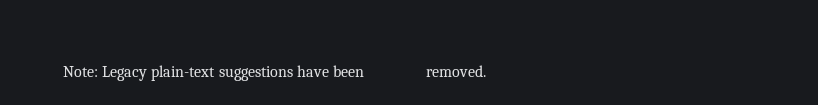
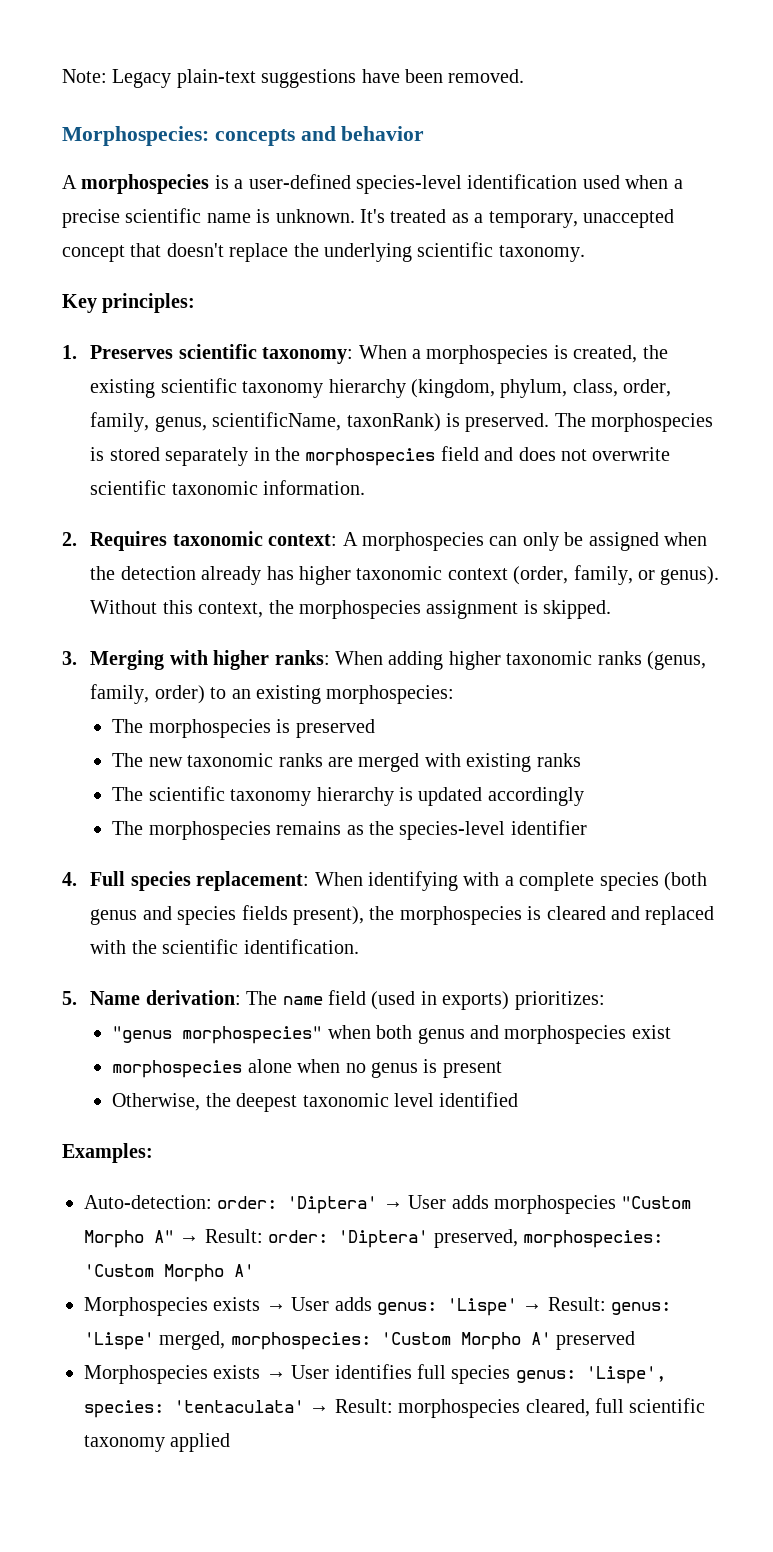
+ Morphospecies: concepts and behavior
+ A morphospecies is a user-defined species-level identification used when a precise scientific name is unknown. It's treated as a temporary, unaccepted concept that doesn't replace the underlying scientific taxonomy.
+ Key principles:
+ 1. Preserves scientific taxonomy: When a morphospecies is created, the existing scientific taxonomy hierarchy (kingdom, phylum, class, order, family, genus, scientificName, taxonRank) is preserved. The morphospecies is stored separately in the morphospecies field and does not overwrite scientific taxonomic information.
+ 2. Requires taxonomic context: A morphospecies can only be assigned when the detection already has higher taxonomic context (order, family, or genus). Without this context, the morphospecies assignment is skipped.
+ 3. Merging with higher ranks: When adding higher taxonomic ranks (genus, family, order) to an existing morphospecies:
+ The morphospecies is preserved
+ The new taxonomic ranks are merged with existing ranks
+ The scientific taxonomy hierarchy is updated accordingly
+ The morphospecies remains as the species-level identifier
+ 4. Full species replacement: When identifying with a complete species (both genus and species fields present), the morphospecies is cleared and replaced with the scientific identification.
+ 5. Name derivation: The name field (used in exports) prioritizes:
+ "genus morphospecies" when both genus and morphospecies exist
+ morphospecies alone when no genus is present
+ Otherwise, the deepest taxonomic level identified
+ Examples:
+ Auto-detection: order: 'Diptera' → User adds morphospecies "Custom Morpho A" → Result: order: 'Diptera' preserved, morphospecies: 'Custom Morpho A'
+ Morphospecies exists → User adds genus: 'Lispe' → Result: genus: 'Lispe' merged, morphospecies: 'Custom Morpho A' preserved
+ Morphospecies exists → User identifies full species genus: 'Lispe', species: 'tentaculata' → Result: morphospecies cleared, full scientific taxonomy applied

